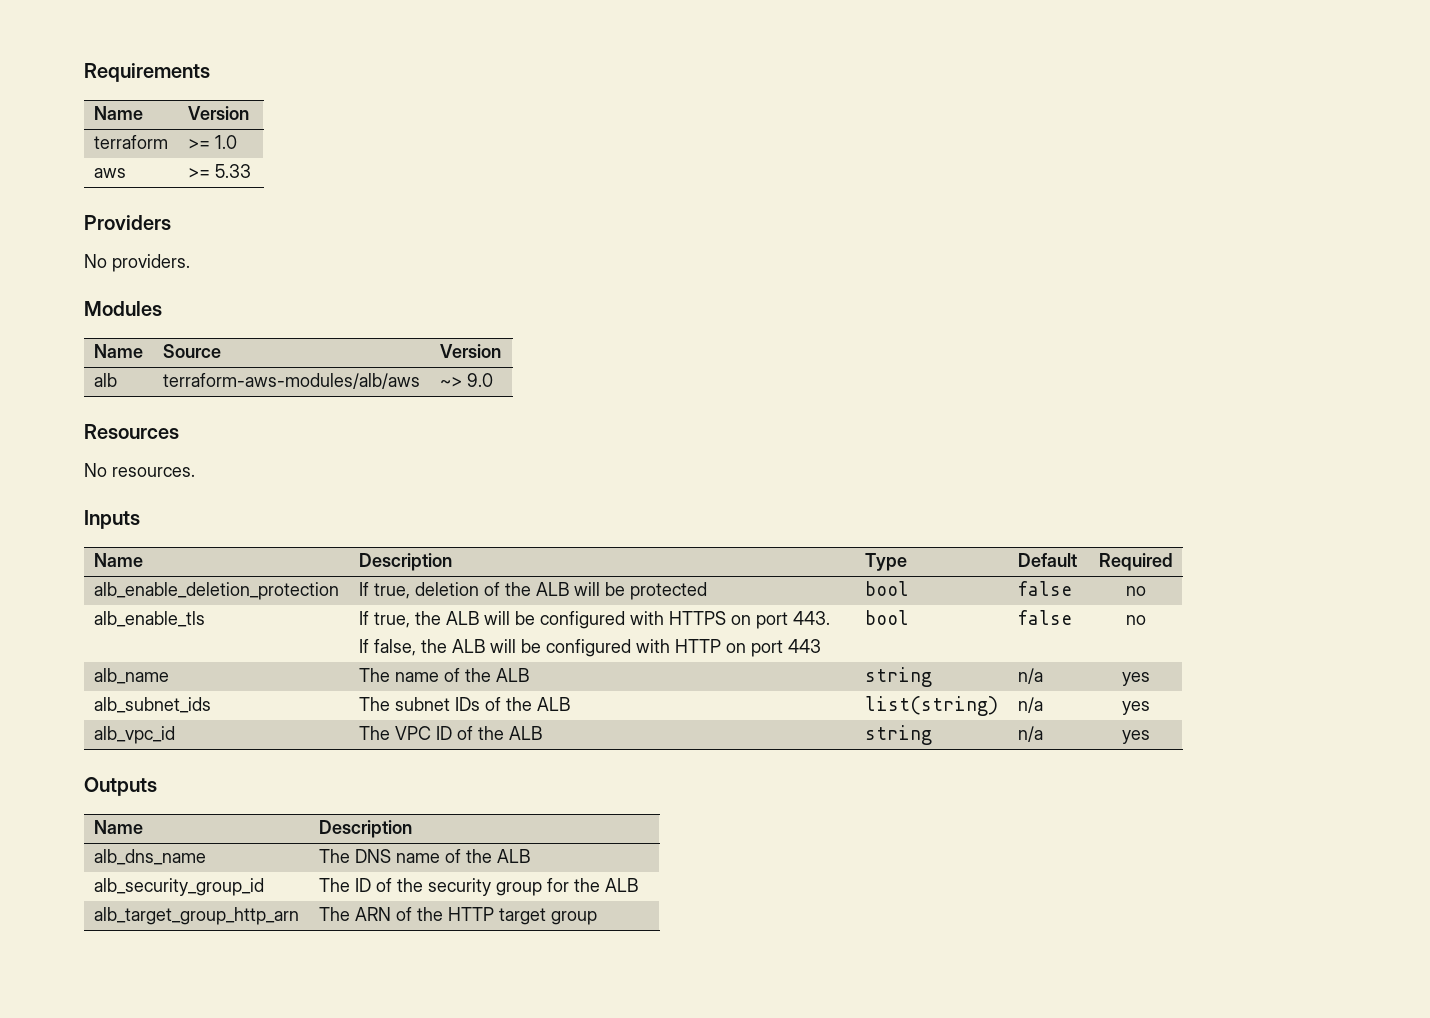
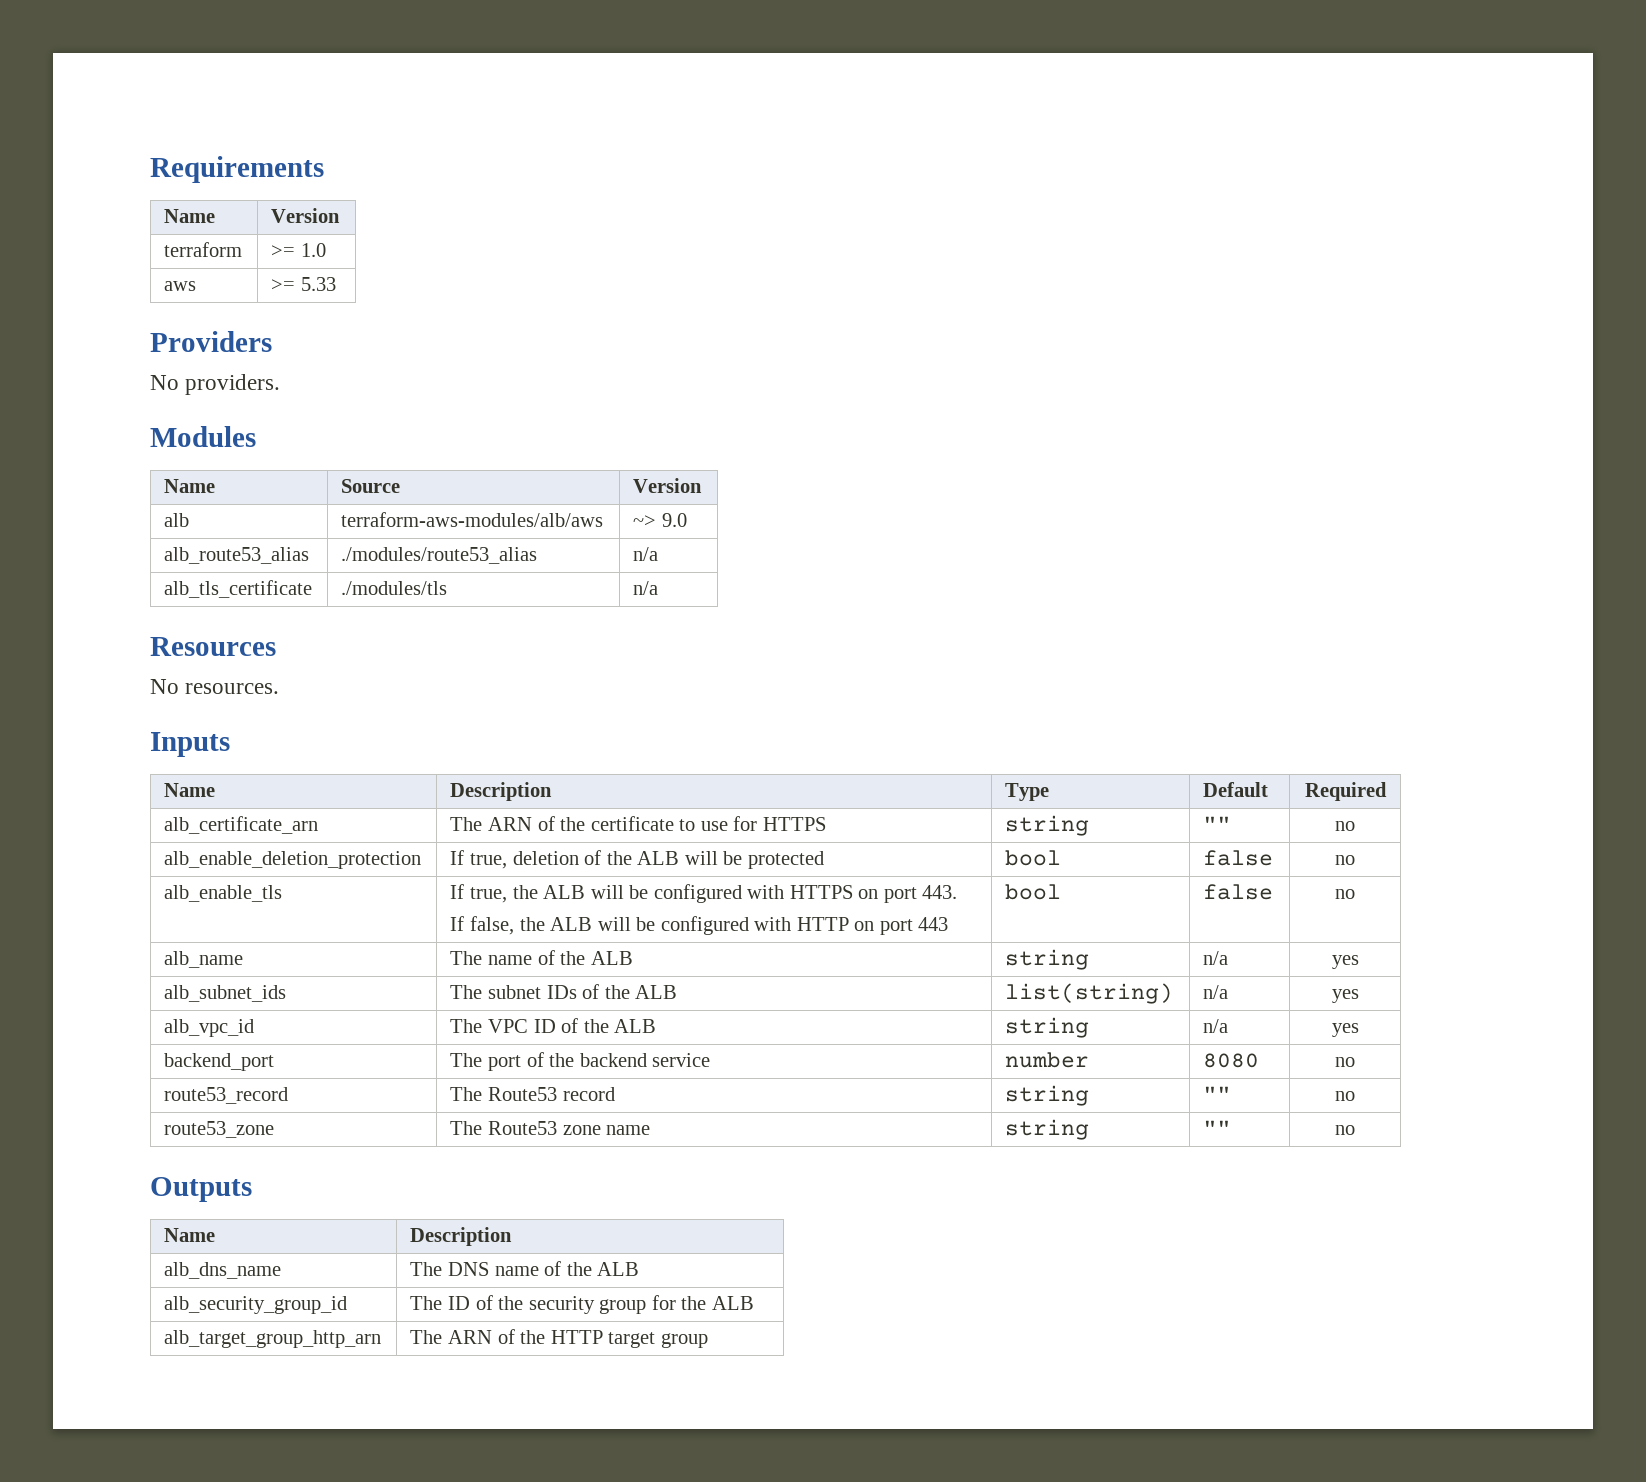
+ alb_route53_alias | ./modules/route53_alias | n/a
+ alb_tls_certificate | ./modules/tls | n/a
+ alb_certificate_arn | The ARN of the certificate to use for HTTPS | string | "" | no
+ backend_port | The port of the backend service | number | 8080 | no
+ route53_record | The Route53 record | string | "" | no
+ route53_zone | The Route53 zone name | string | "" | no

